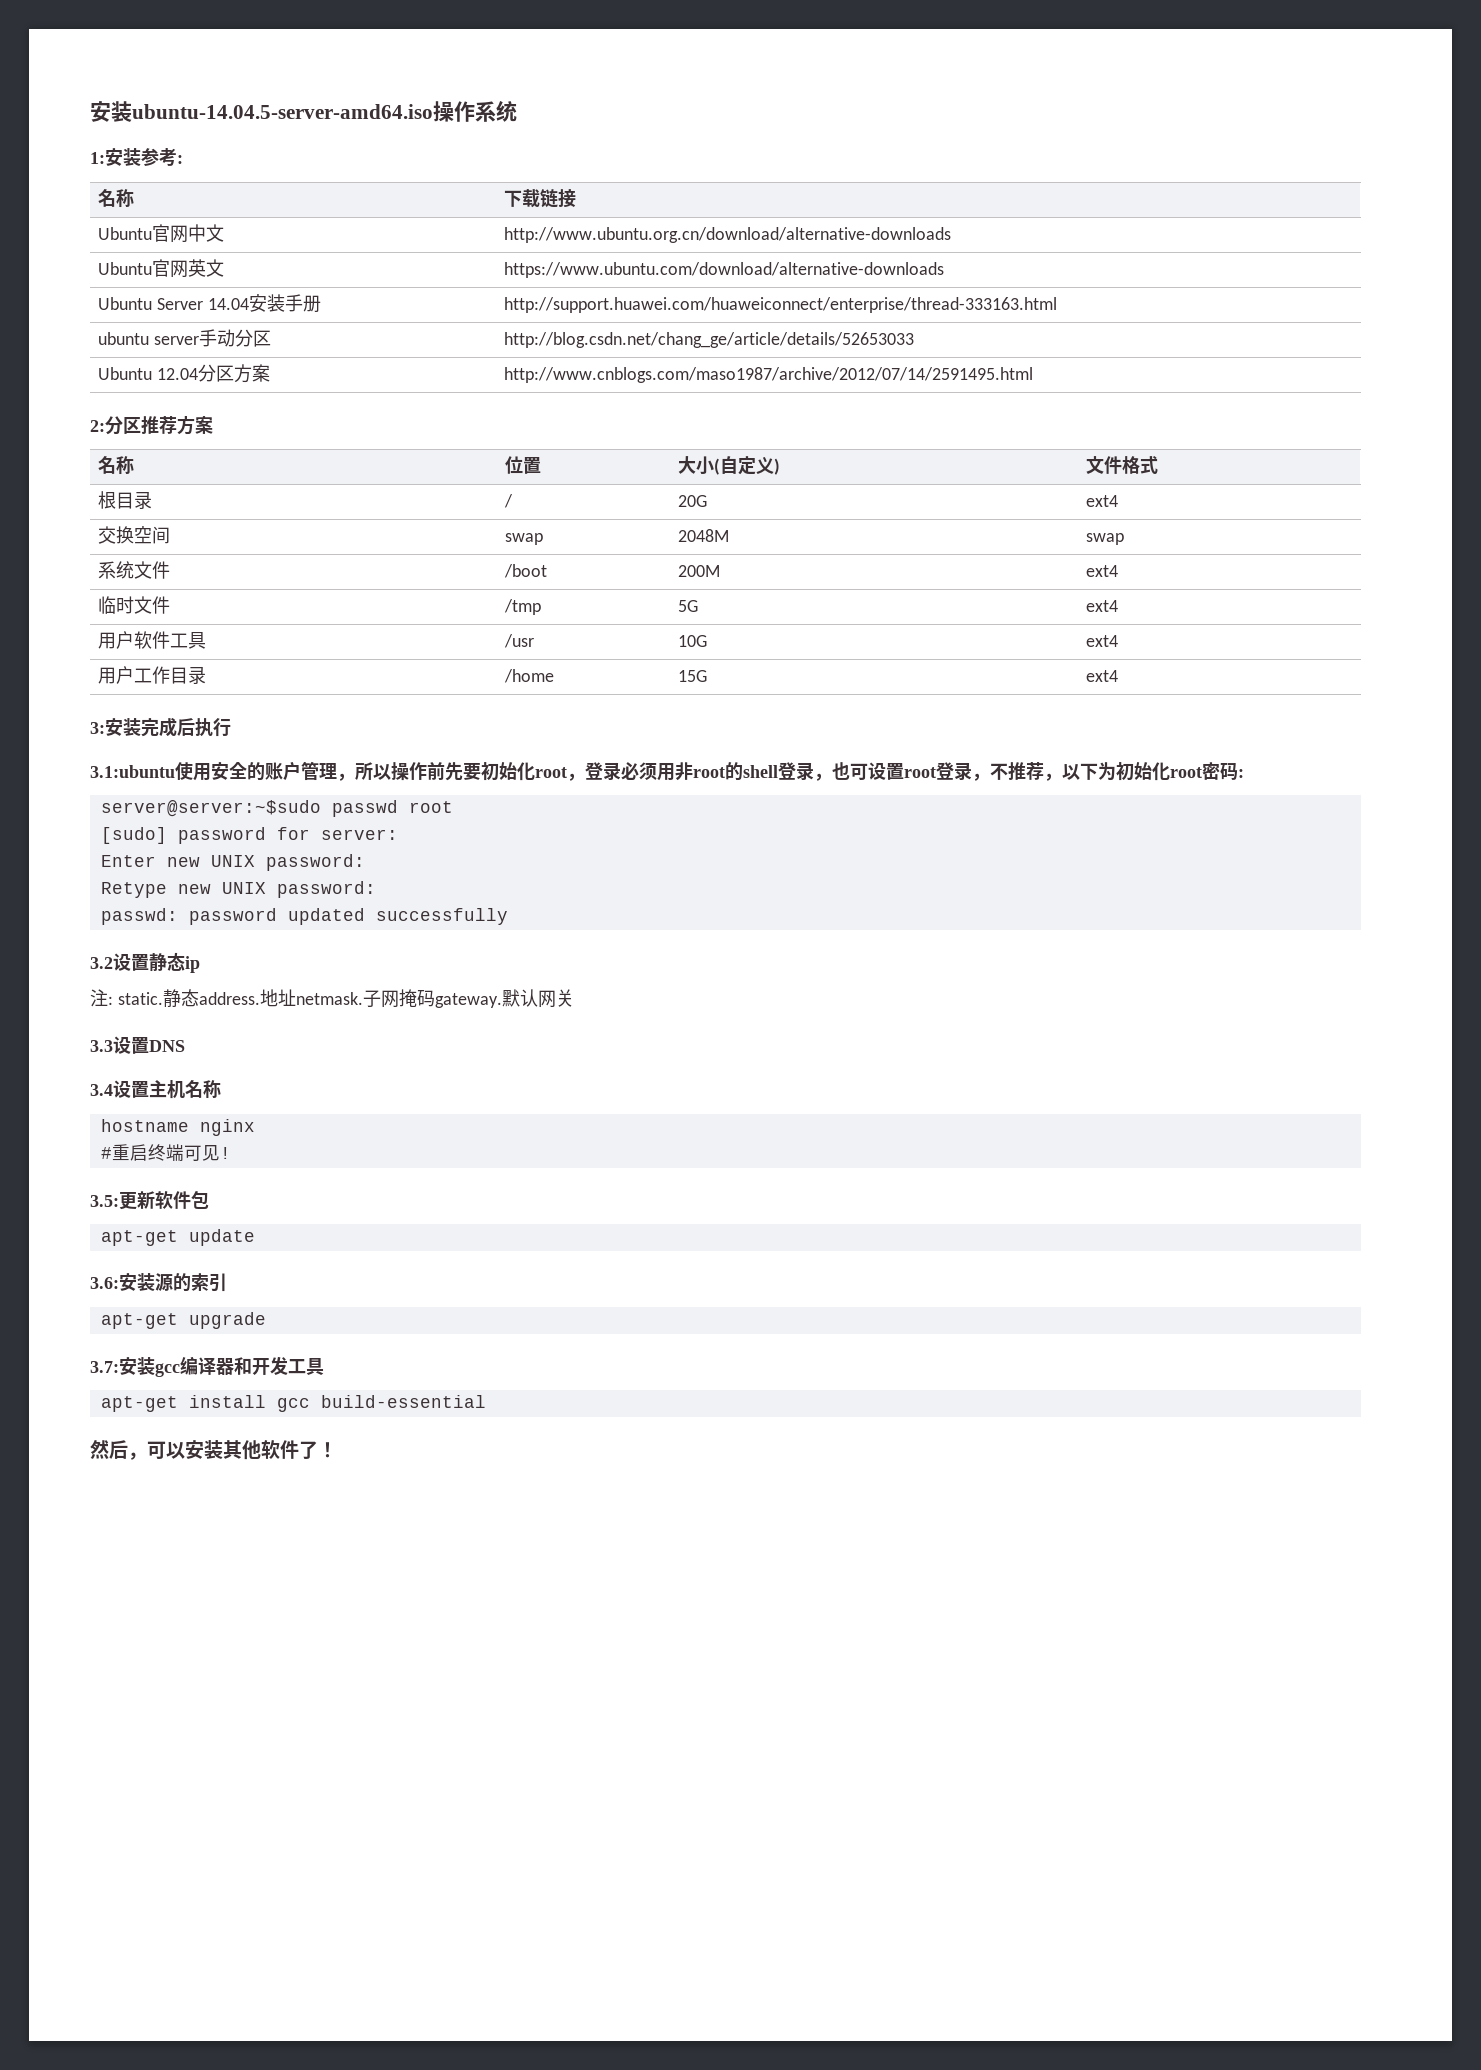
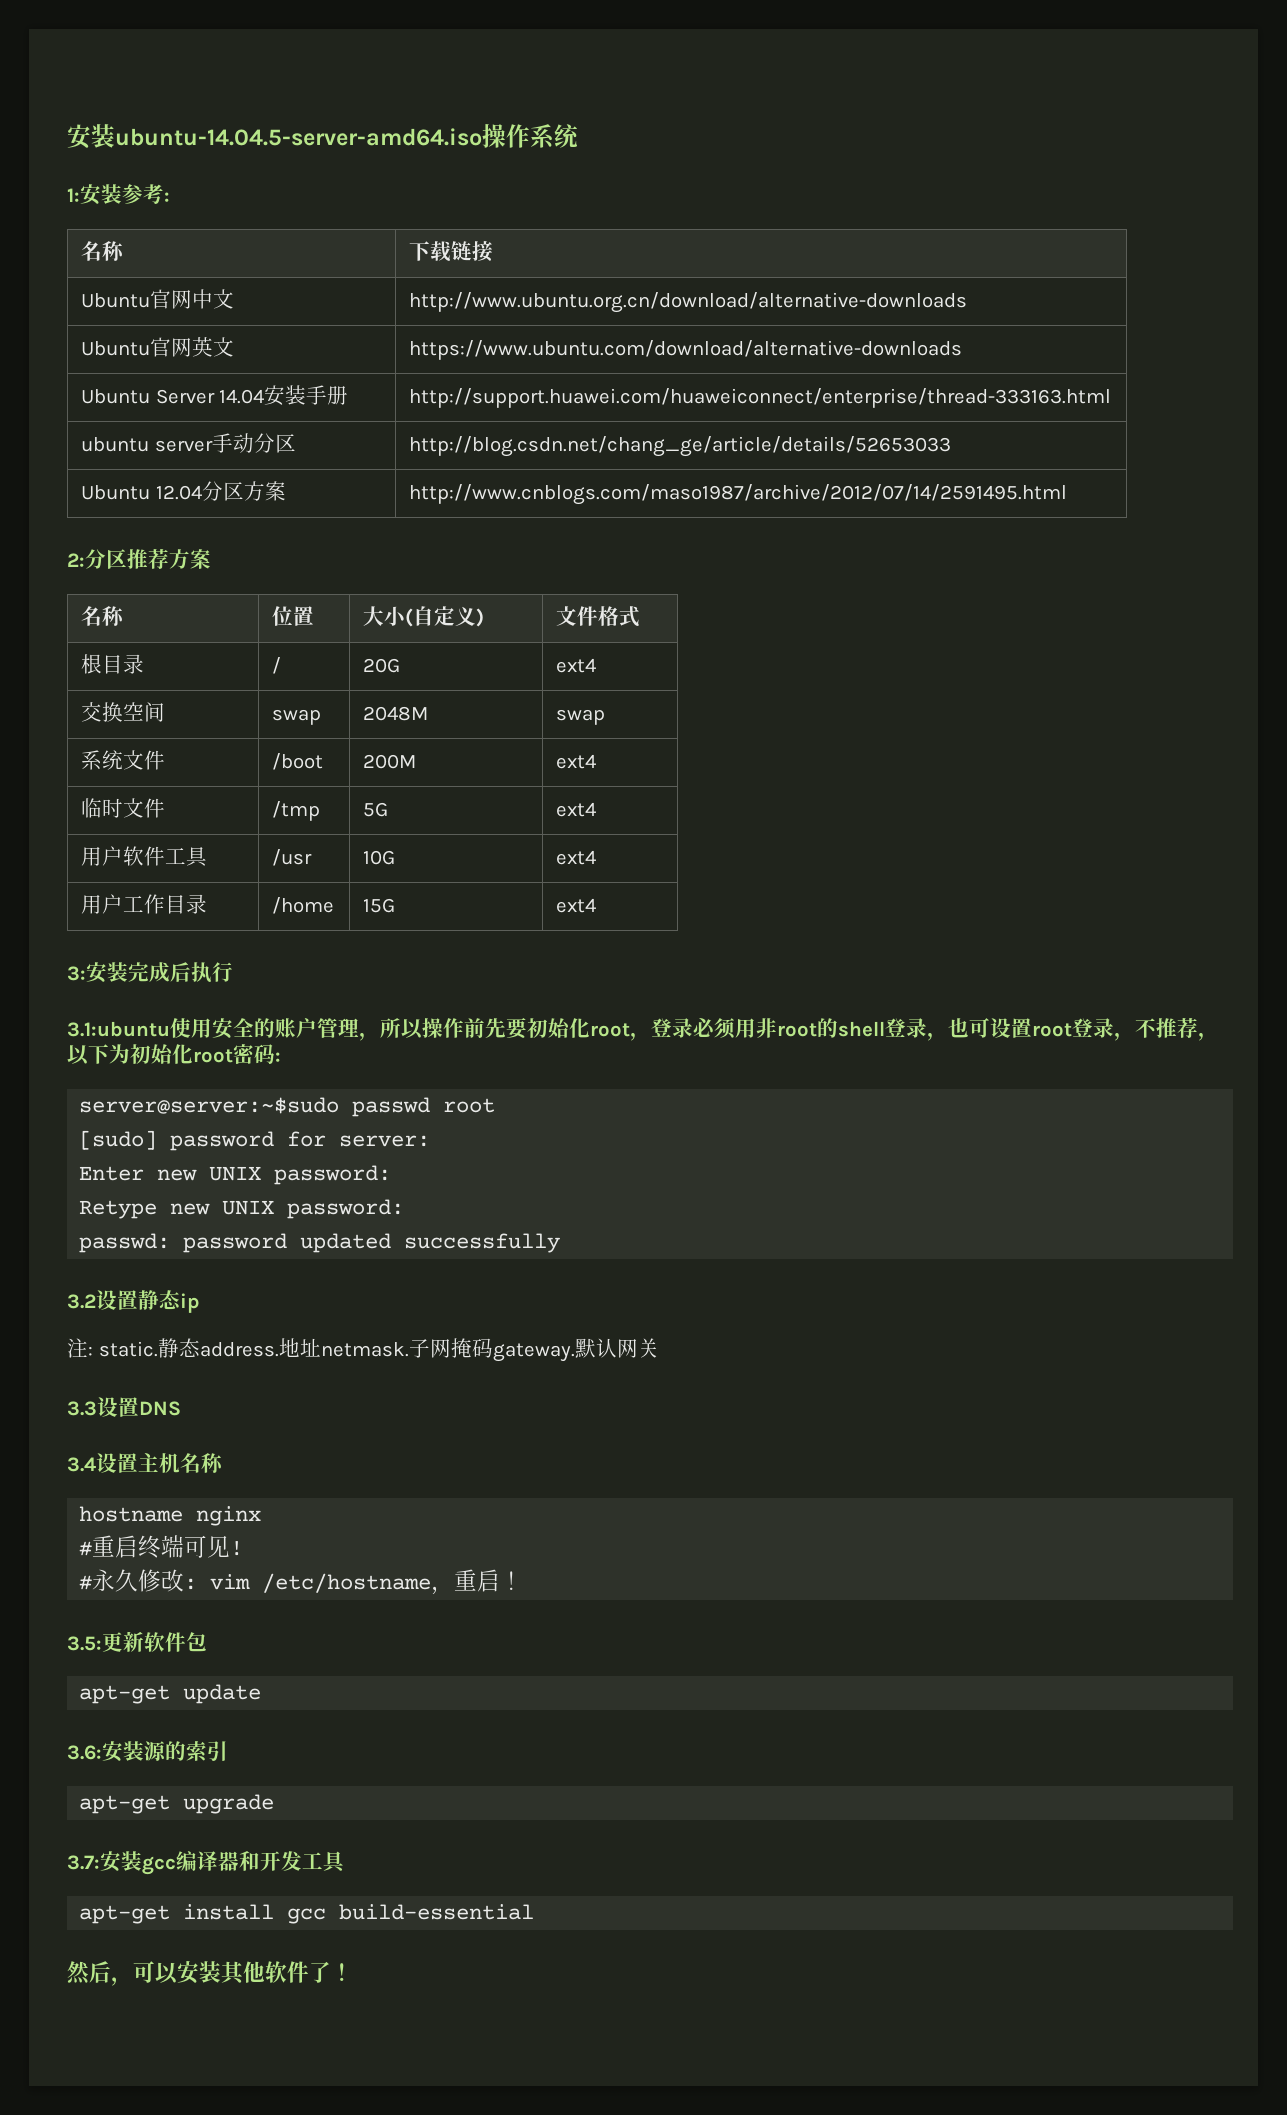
+ #永久修改: vim /etc/hostname，重启！

